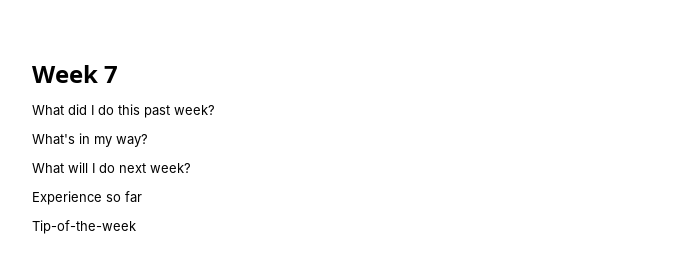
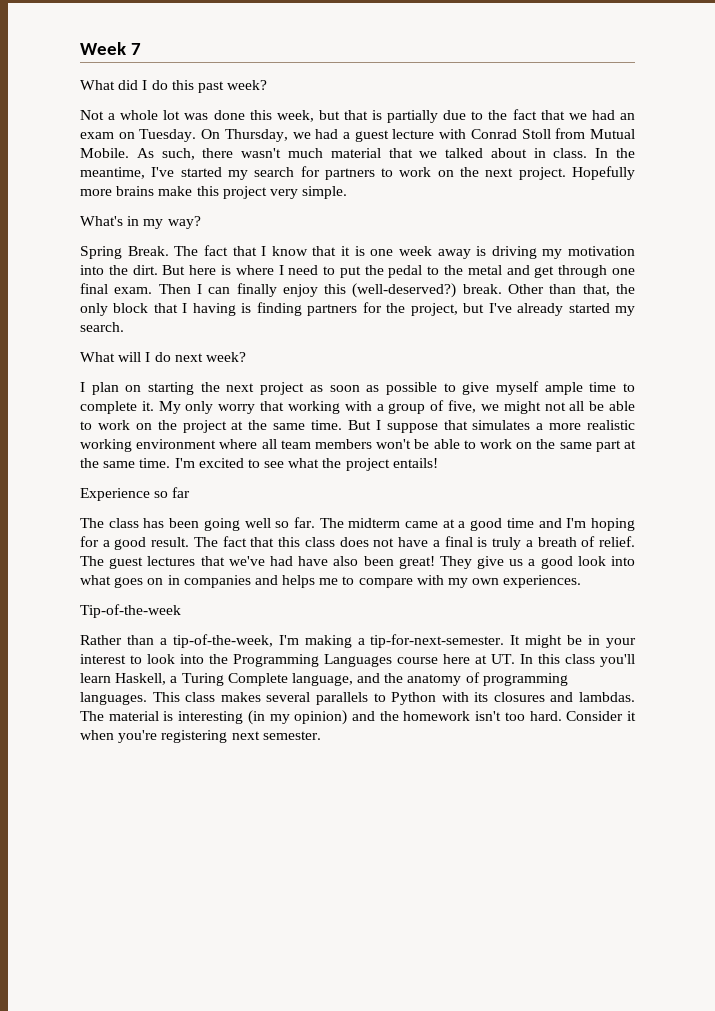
+ Not a whole lot was done this week, but that is partially due to the fact that we had an exam on Tuesday. On Thursday, we had a guest lecture with Conrad Stoll from Mutual Mobile. As such, there wasn't much material that we talked about in class. In the meantime, I've started my search for partners to work on the next project. Hopefully more brains make this project very simple.
  What's in my way?
+ Spring Break. The fact that I know that it is one week away is driving my motivation into the dirt. But here is where I need to put the pedal to the metal and get through one final exam. Then I can finally enjoy this (well-deserved?) break. Other than that, the only block that I having is finding partners for the project, but I've already started my search.
+ I plan on starting the next project as soon as possible to give myself ample time to complete it. My only worry that working with a group of five, we might not all be able to work on the project at the same time. But I suppose that simulates a more realistic working environment where all team members won't be able to work on the same part at the same time. I'm excited to see what the project entails!
  Experience so far
+ The class has been going well so far. The midterm came at a good time and I'm hoping for a good result. The fact that this class does not have a final is truly a breath of relief. The guest lectures that we've had have also been great! They give us a good look into what goes on in companies and helps me to compare with my own experiences.
  Tip-of-the-week
+ Rather than a tip-of-the-week, I'm making a tip-for-next-semester. It might be in your interest to look into the Programming Languages course here at UT. In this class you'll learn Haskell, a Turing Complete language, and the anatomy of programming languages. This class makes several parallels to Python with its closures and lambdas. The material is interesting (in my opinion) and the homework isn't too hard. Consider it when you're registering next semester.

